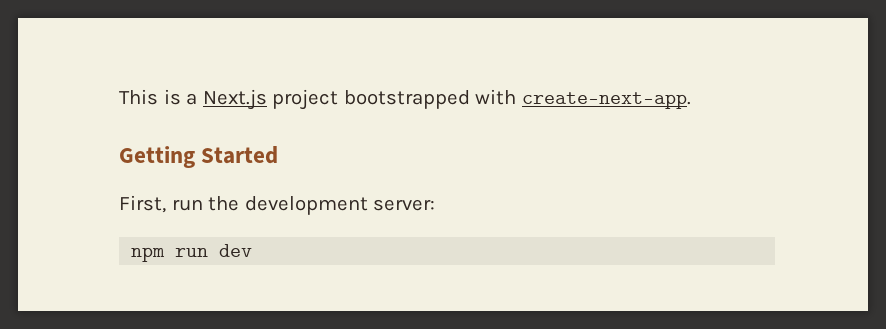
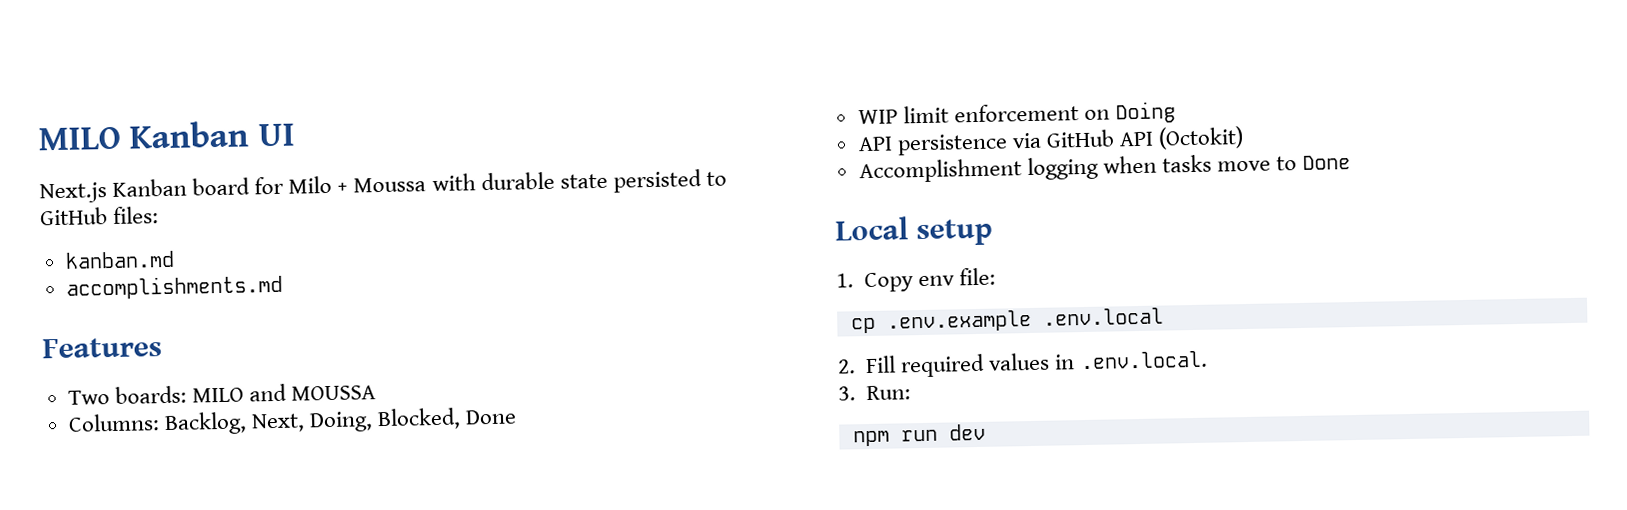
- This is a Next.js project bootstrapped with create-next-app.
- Getting Started
- First, run the development server:
+ MILO Kanban UI
+ Next.js Kanban board for Milo + Moussa with durable state persisted to GitHub files:
+ kanban.md
+ accomplishments.md
+ Features
+ Two boards: MILO and MOUSSA
+ Columns: Backlog, Next, Doing, Blocked, Done
+ WIP limit enforcement on Doing
+ API persistence via GitHub API (Octokit)
+ Accomplishment logging when tasks move to Done
+ Local setup
+ 1. Copy env file:
+ cp .env.example .env.local
+ 2. Fill required values in .env.local.
+ 3. Run:

